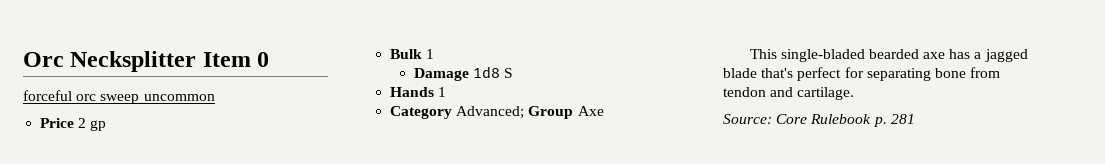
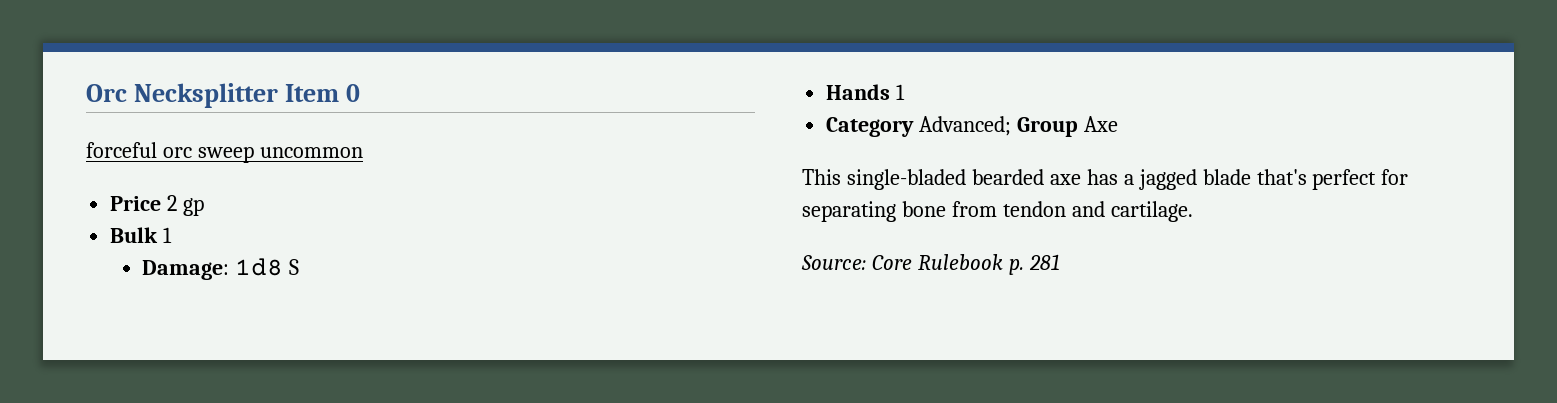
- Damage 1d8 S
+ Damage: 1d8 S

